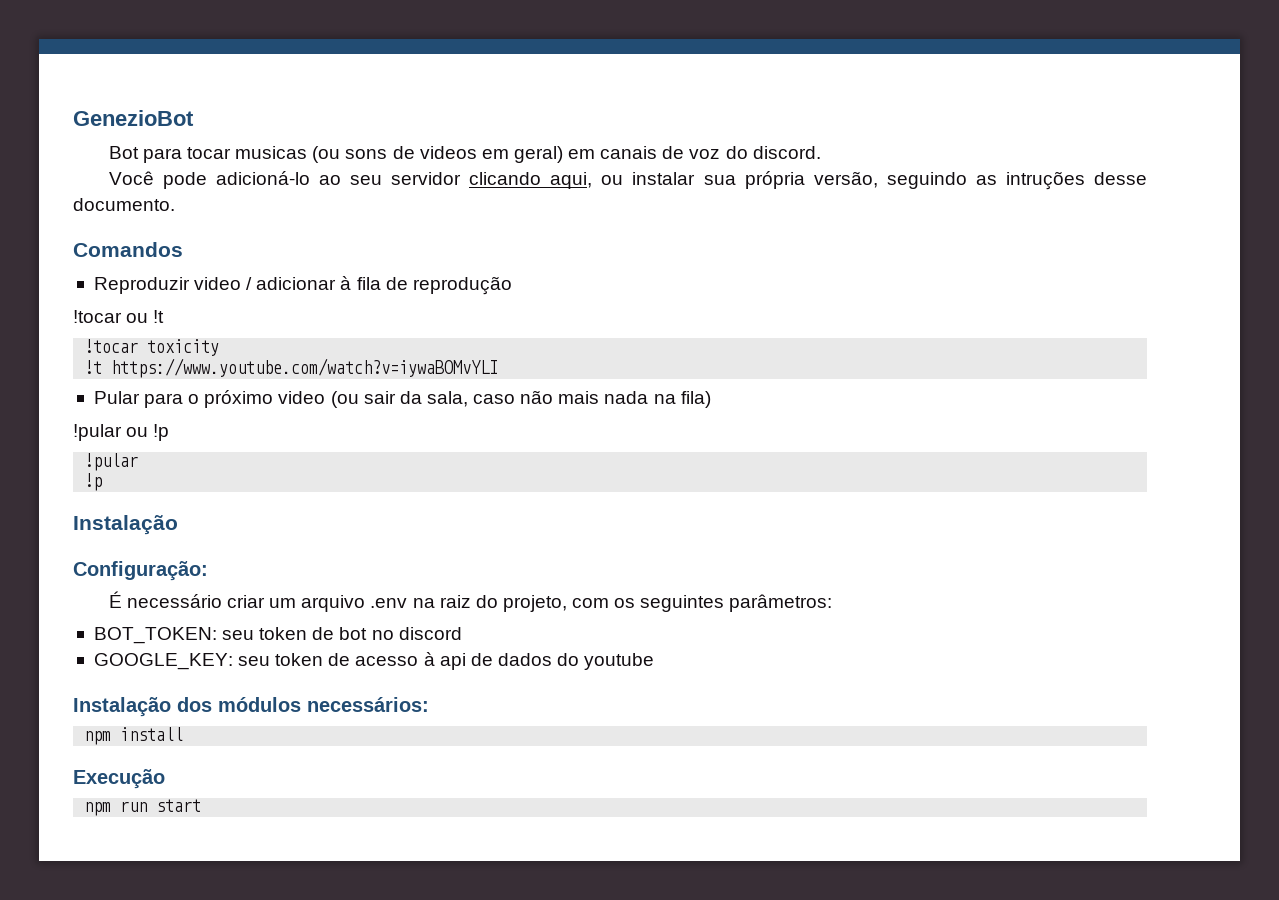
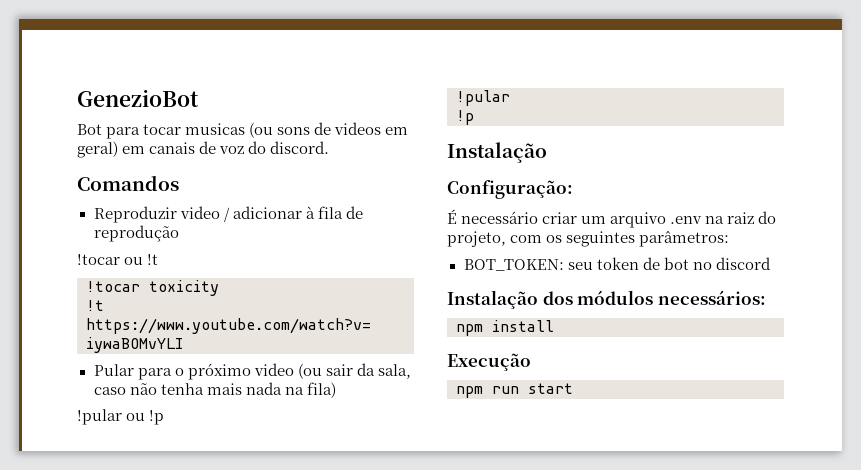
- Você pode adicioná-lo ao seu servidor clicando aqui, ou instalar sua própria versão, seguindo as intruções desse documento.
- Pular para o próximo video (ou sair da sala, caso não mais nada na fila)
+ Pular para o próximo video (ou sair da sala, caso não tenha mais nada na fila)
- GOOGLE_KEY: seu token de acesso à api de dados do youtube

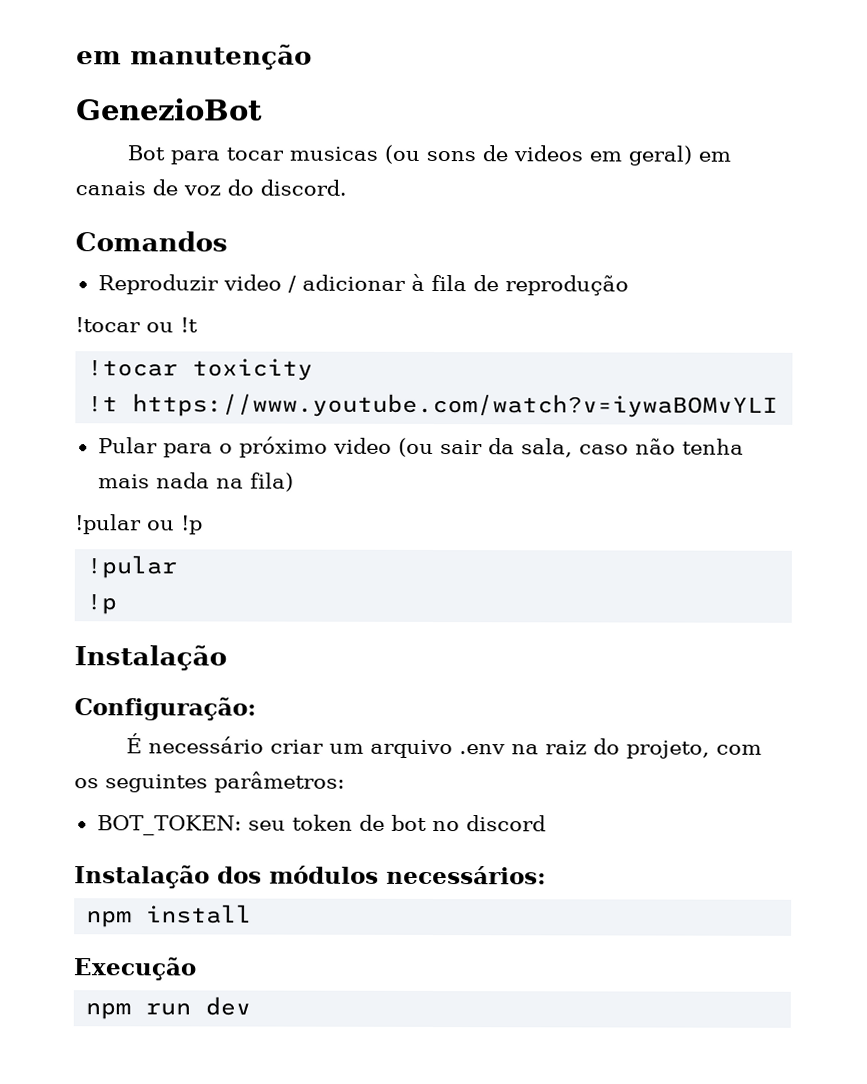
+ em manutenção
- npm run start
+ npm run dev

